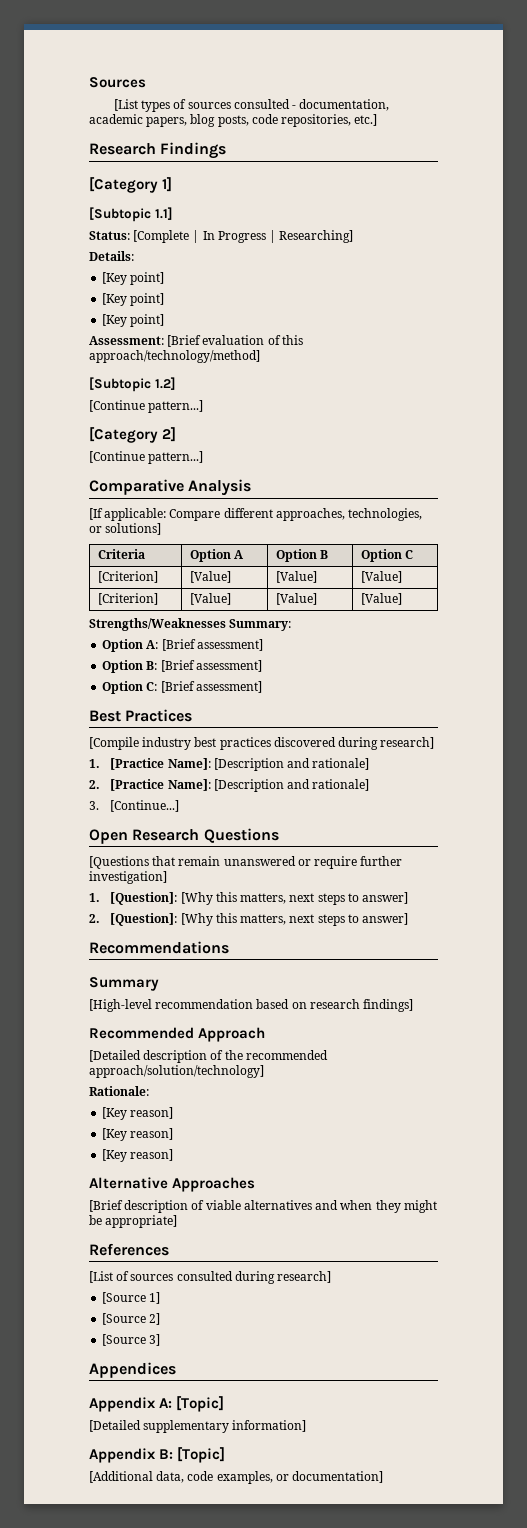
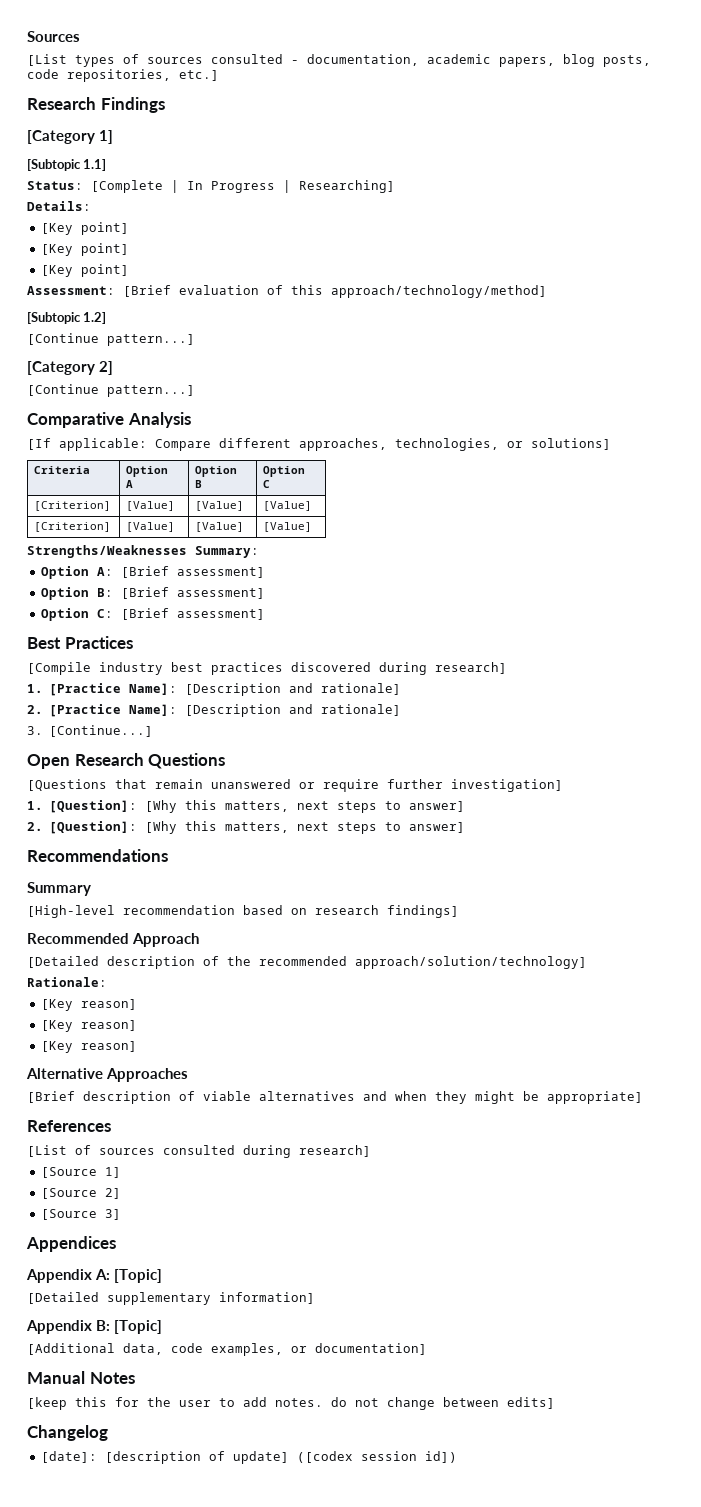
+ Manual Notes
+ [keep this for the user to add notes. do not change between edits]
+ Changelog
+ [date]: [description of update] ([codex session id])

